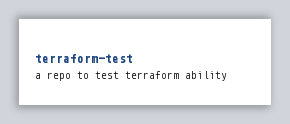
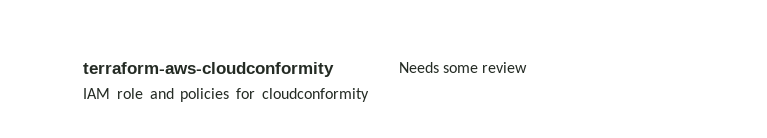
- terraform-test
- a repo to test terraform ability
+ terraform-aws-cloudconformity
+ IAM role and policies for cloudconformity Needs some review

